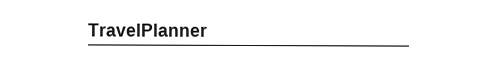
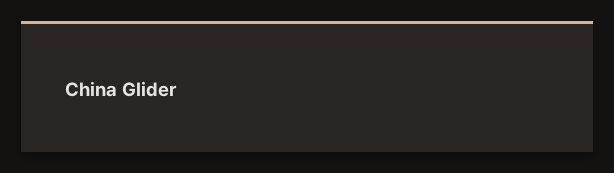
- TravelPlanner
+ China Glider

